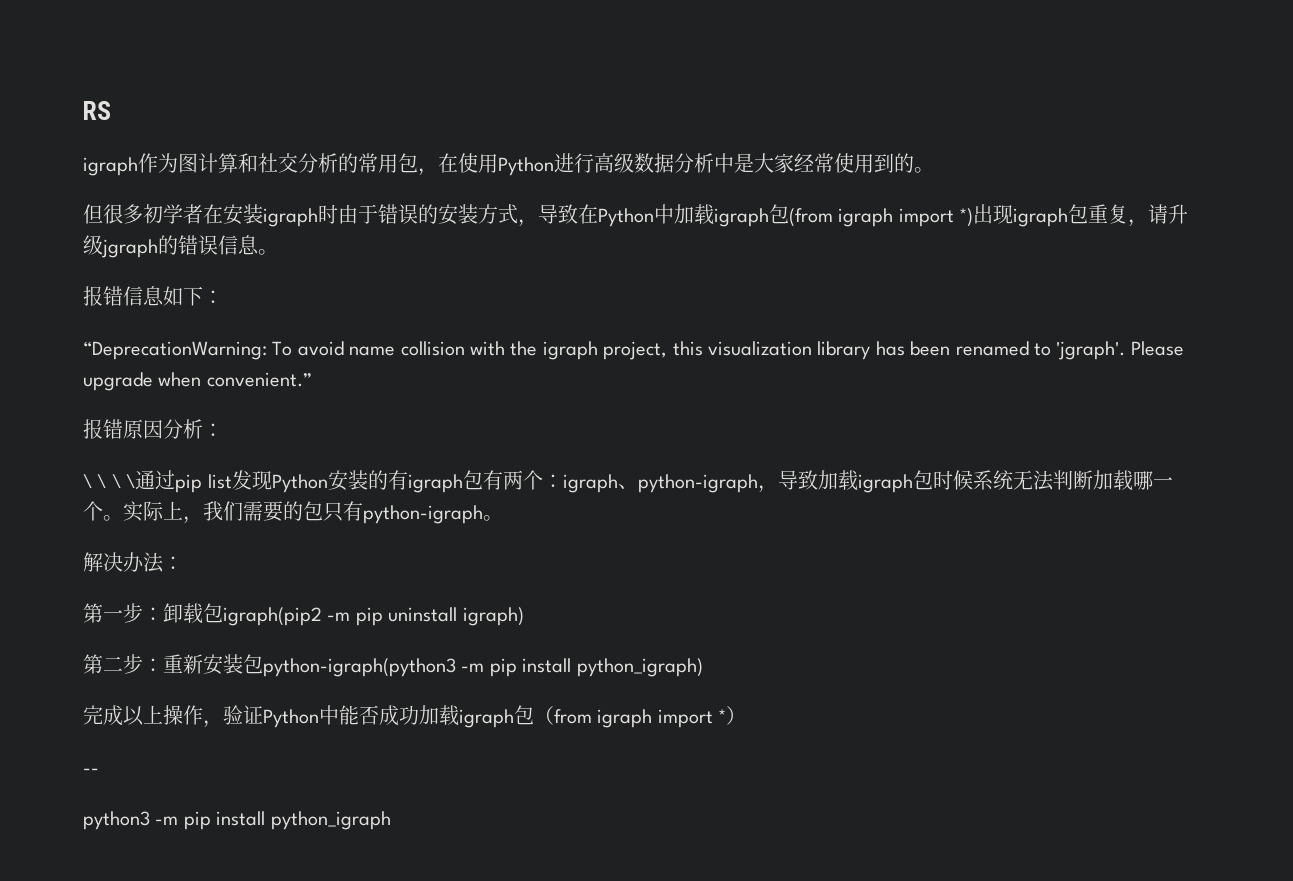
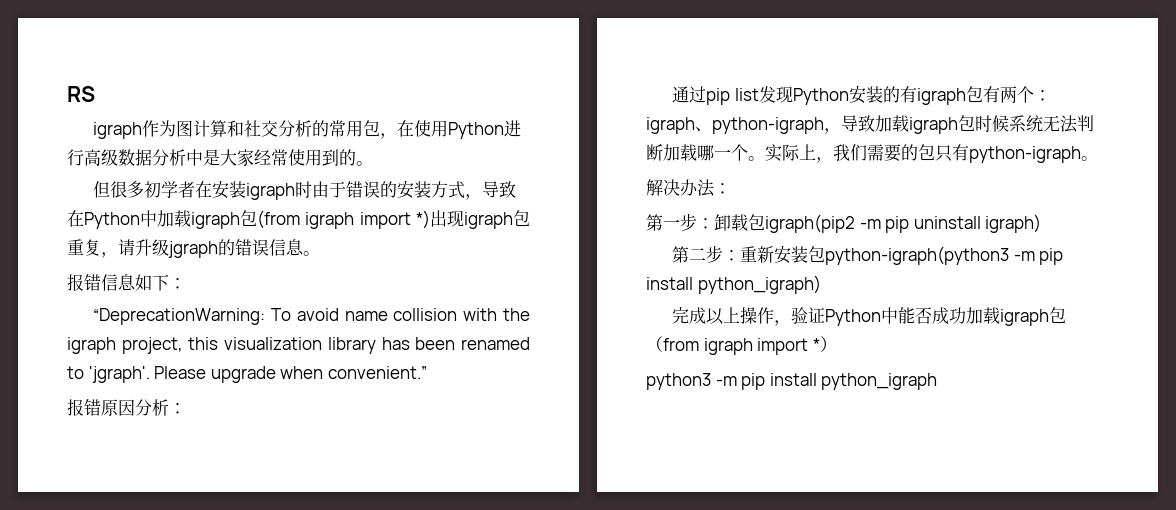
- \ \ \ \通过pip list发现Python安装的有igraph包有两个：igraph、python-igraph，导致加载igraph包时候系统无法判断加载哪一个。
+ 通过pip list发现Python安装的有igraph包有两个：igraph、python-igraph，导致加载igraph包时候系统无法判断加载哪一个。
- --

